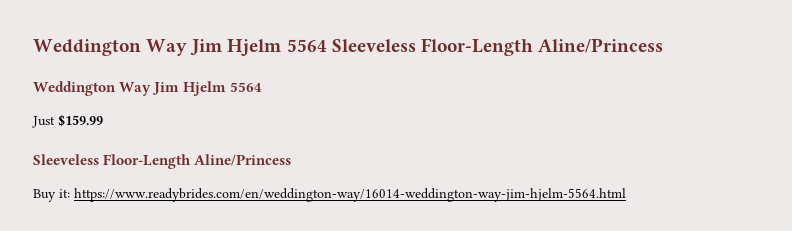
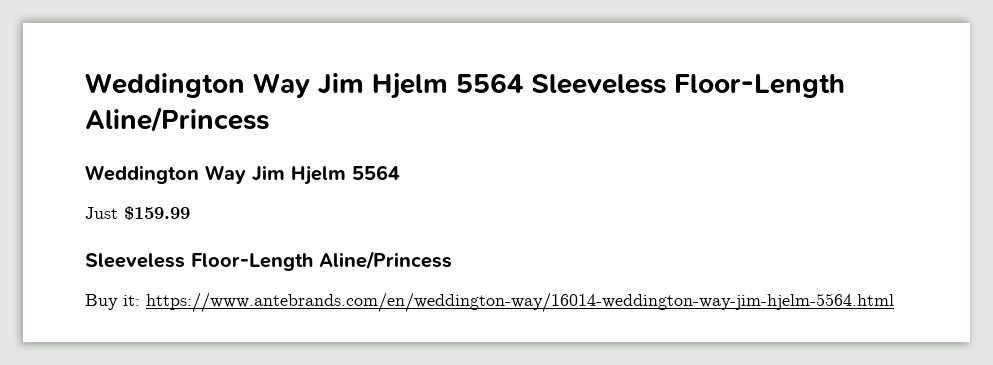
- Buy it: https://www.readybrides.com/en/weddington-way/16014-weddington-way-jim-hjelm-5564.html
+ Buy it: https://www.antebrands.com/en/weddington-way/16014-weddington-way-jim-hjelm-5564.html

